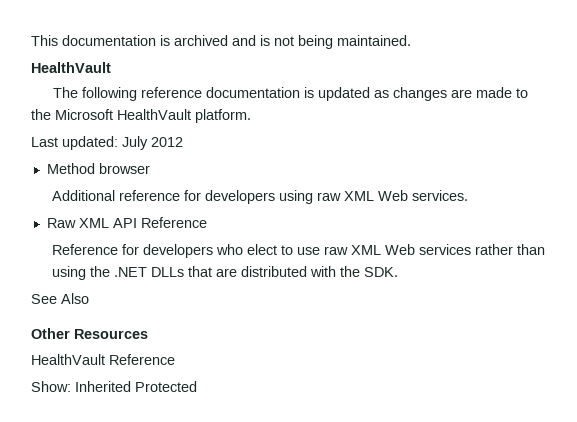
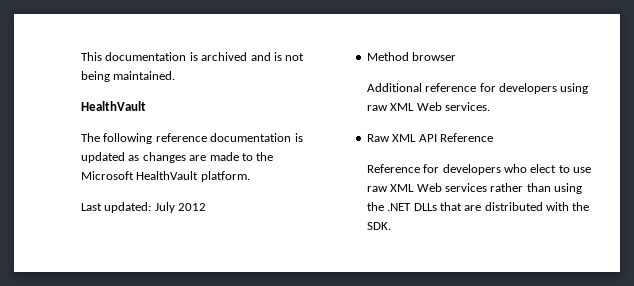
- See Also
- Other Resources
- HealthVault Reference
- Show: Inherited Protected

